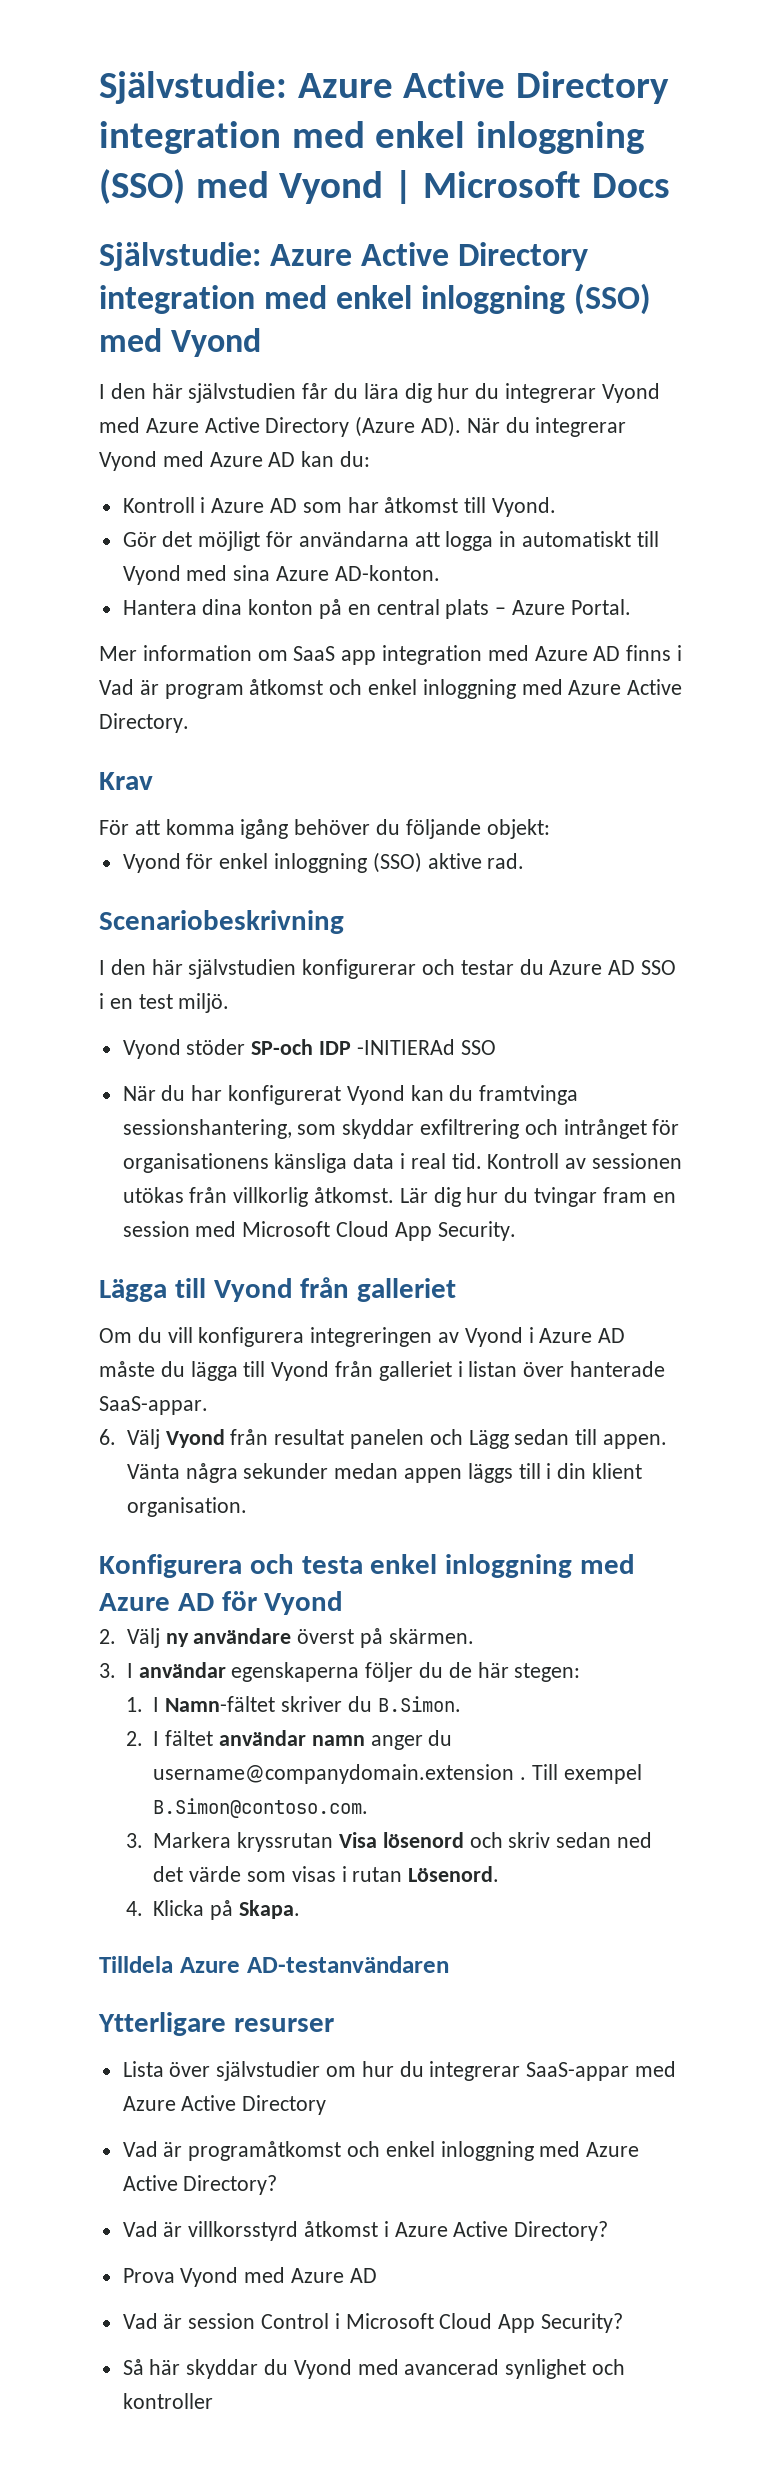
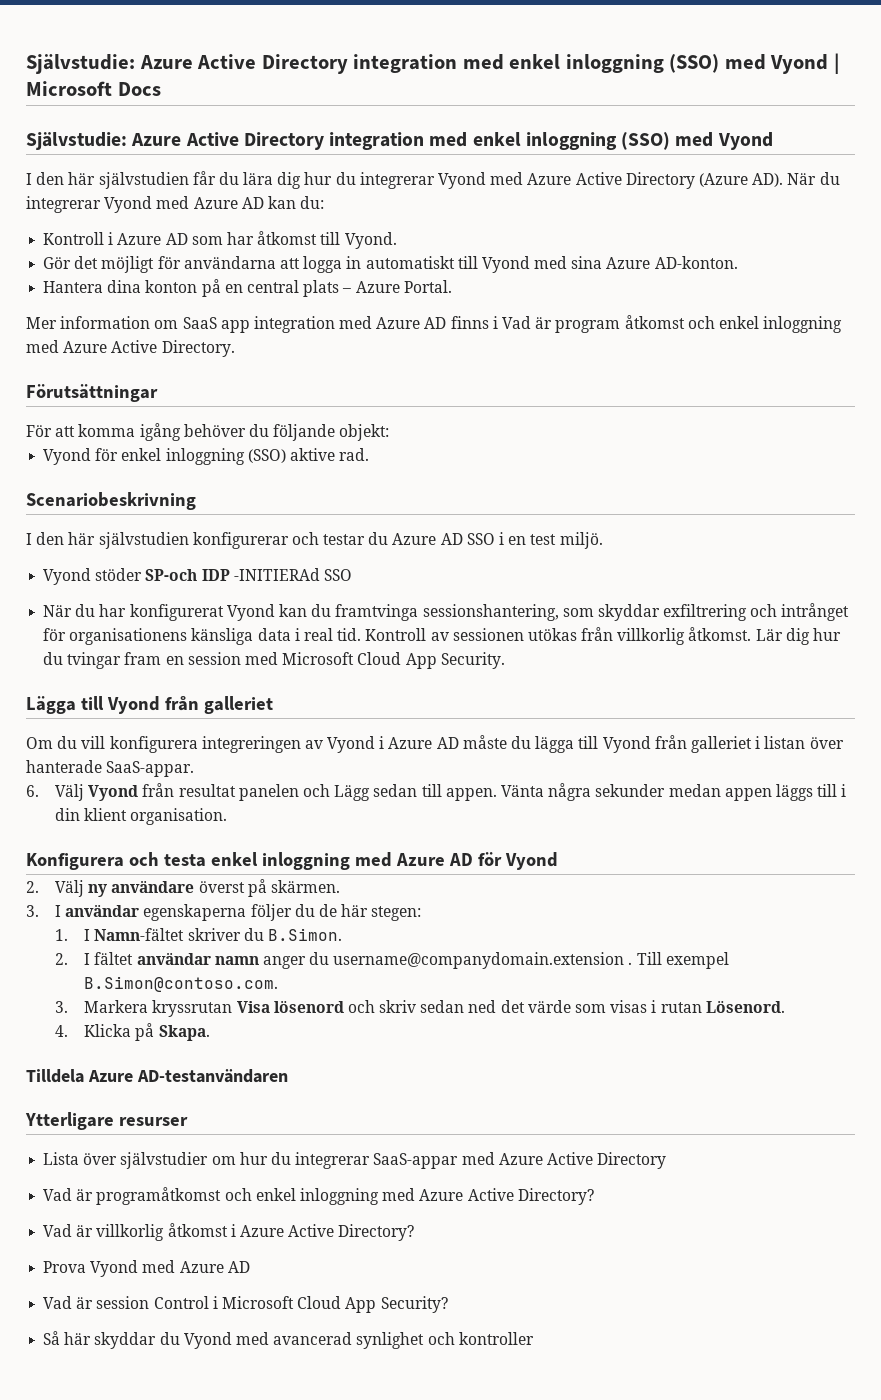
- Krav
+ Förutsättningar
- Vad är villkorsstyrd åtkomst i Azure Active Directory?
+ Vad är villkorlig åtkomst i Azure Active Directory?

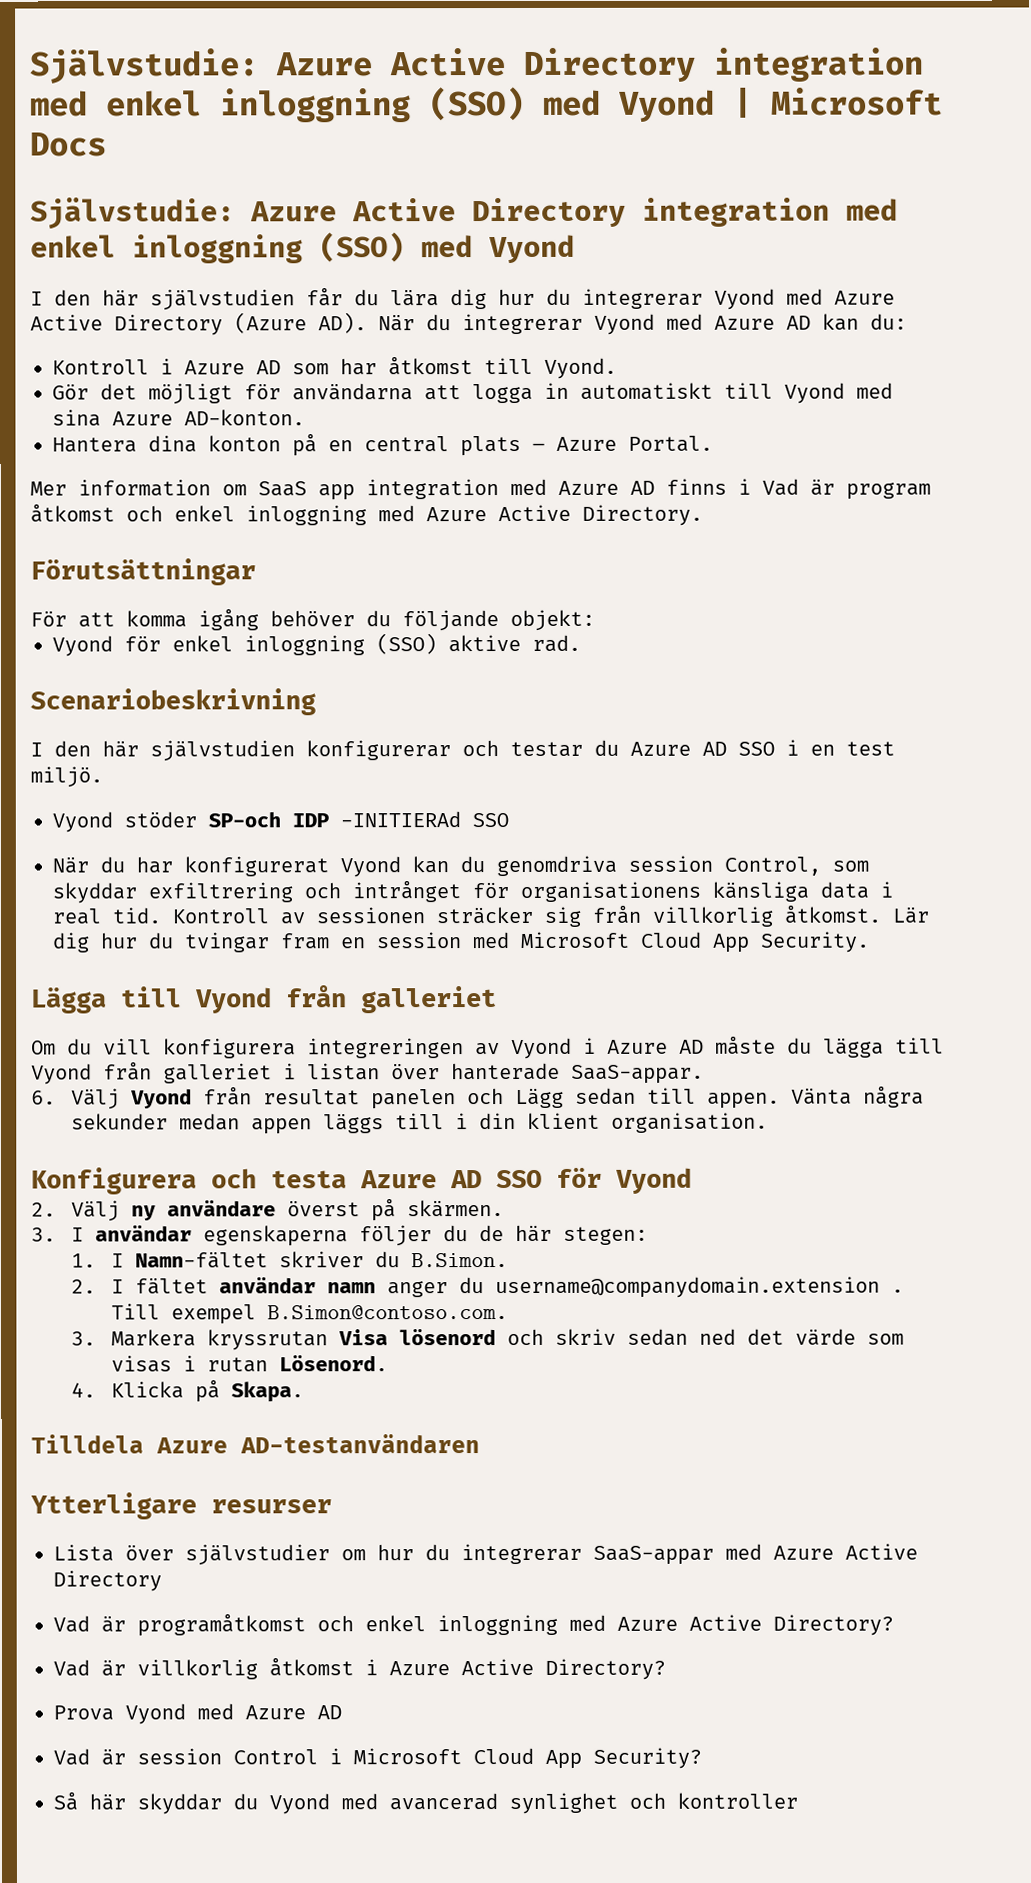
- När du har konfigurerat Vyond kan du framtvinga sessionshantering, som skyddar exfiltrering och intrånget för organisationens känsliga data i real tid.
+ När du har konfigurerat Vyond kan du genomdriva session Control, som skyddar exfiltrering och intrånget för organisationens känsliga data i real tid.
- Kontroll av sessionen utökas från villkorlig åtkomst.
+ Kontroll av sessionen sträcker sig från villkorlig åtkomst.
- Konfigurera och testa enkel inloggning med Azure AD för Vyond
+ Konfigurera och testa Azure AD SSO för Vyond

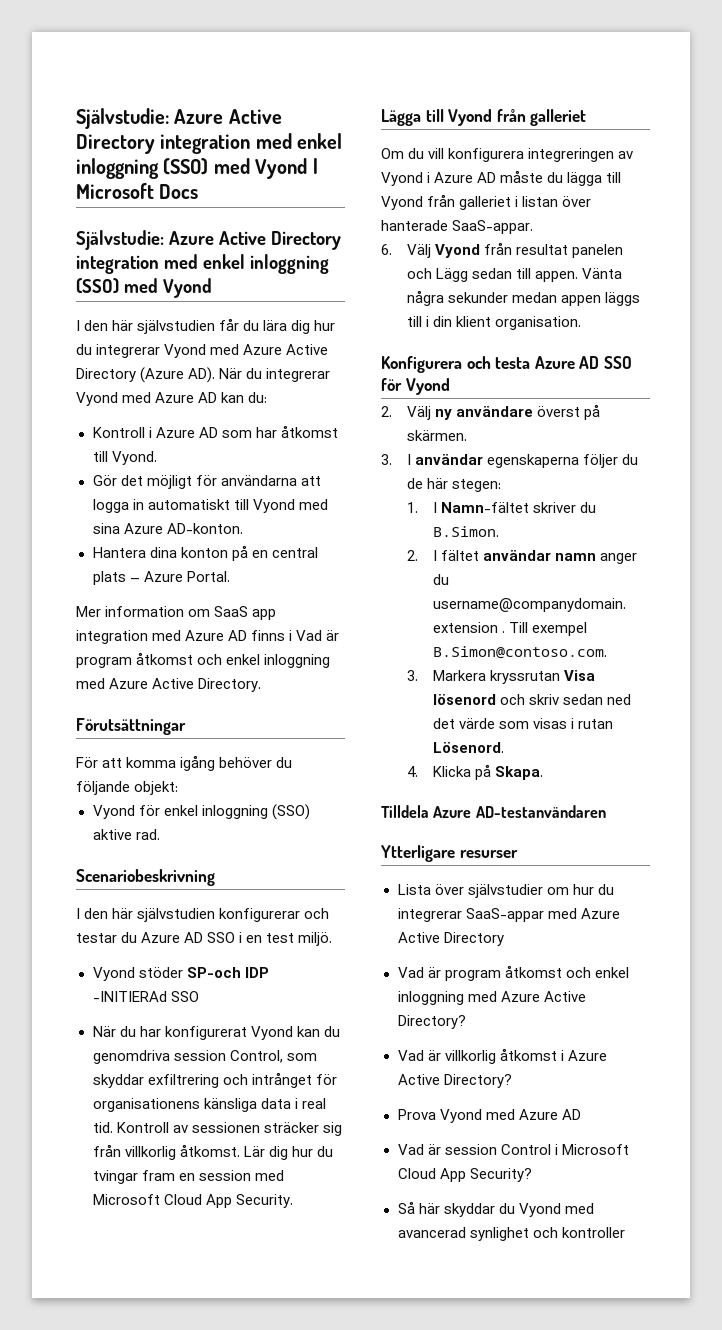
- Vad är programåtkomst och enkel inloggning med Azure Active Directory?
+ Vad är program åtkomst och enkel inloggning med Azure Active Directory?

